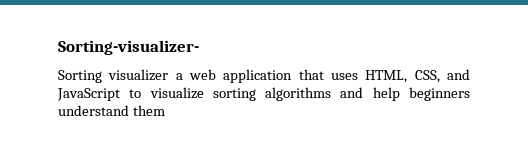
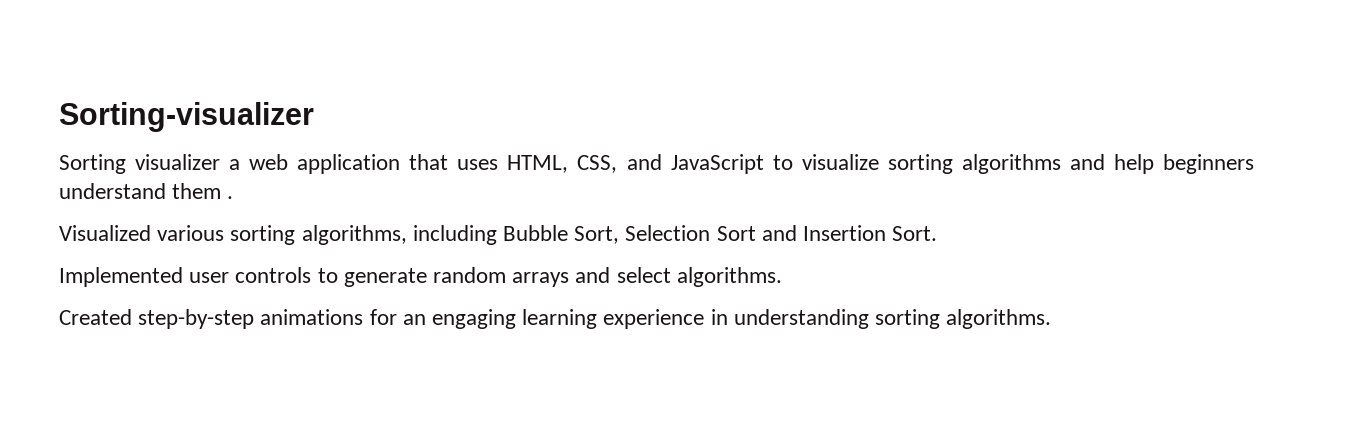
- Sorting-visualizer-
+ Sorting-visualizer
- Sorting visualizer a web application that uses HTML, CSS, and JavaScript to visualize sorting algorithms and help beginners understand them
+ Sorting visualizer a web application that uses HTML, CSS, and JavaScript to visualize sorting algorithms and help beginners understand them .
+ Visualized various sorting algorithms, including Bubble Sort, Selection Sort and Insertion Sort.
+ Implemented user controls to generate random arrays and select algorithms.
+ Created step-by-step animations for an engaging learning experience in understanding sorting algorithms.

